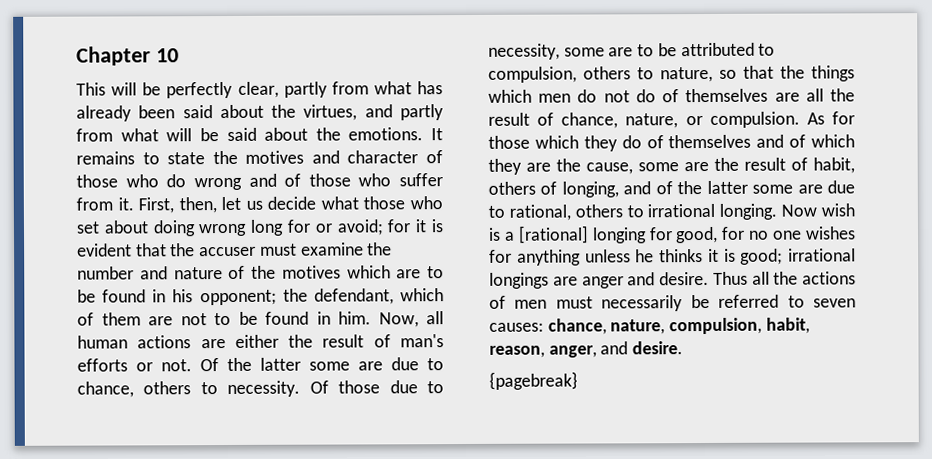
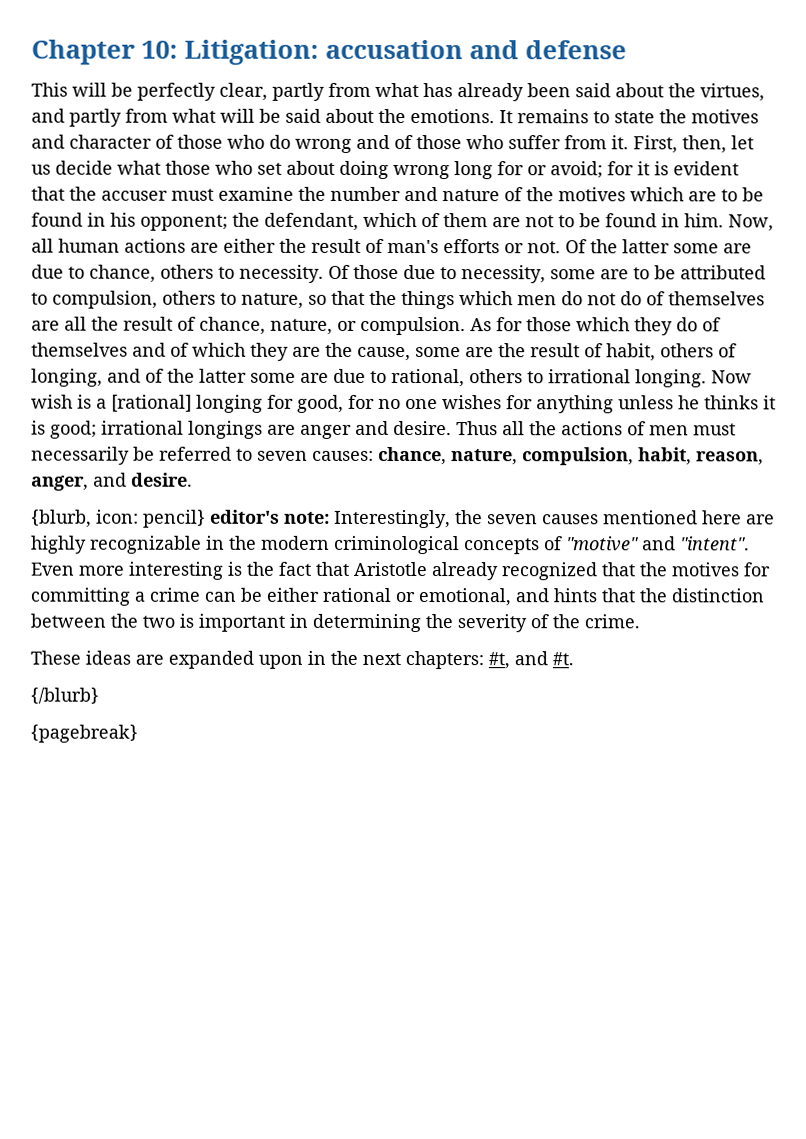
- Chapter 10
+ Chapter 10: Litigation: accusation and defense
+ {blurb, icon: pencil} editor's note: Interestingly, the seven causes mentioned here are highly recognizable in the modern criminological concepts of "motive" and "intent". Even more interesting is the fact that Aristotle already recognized that the motives for committing a crime can be either rational or emotional, and hints that the distinction between the two is important in determining the severity of the crime.
+ These ideas are expanded upon in the next chapters: #t, and #t.
+ {/blurb}

